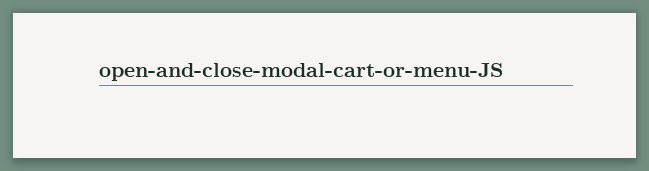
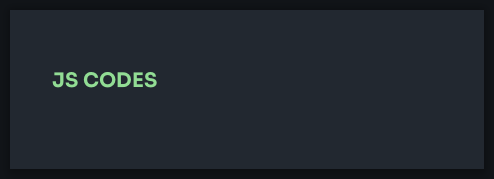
- open-and-close-modal-cart-or-menu-JS
+ JS CODES

